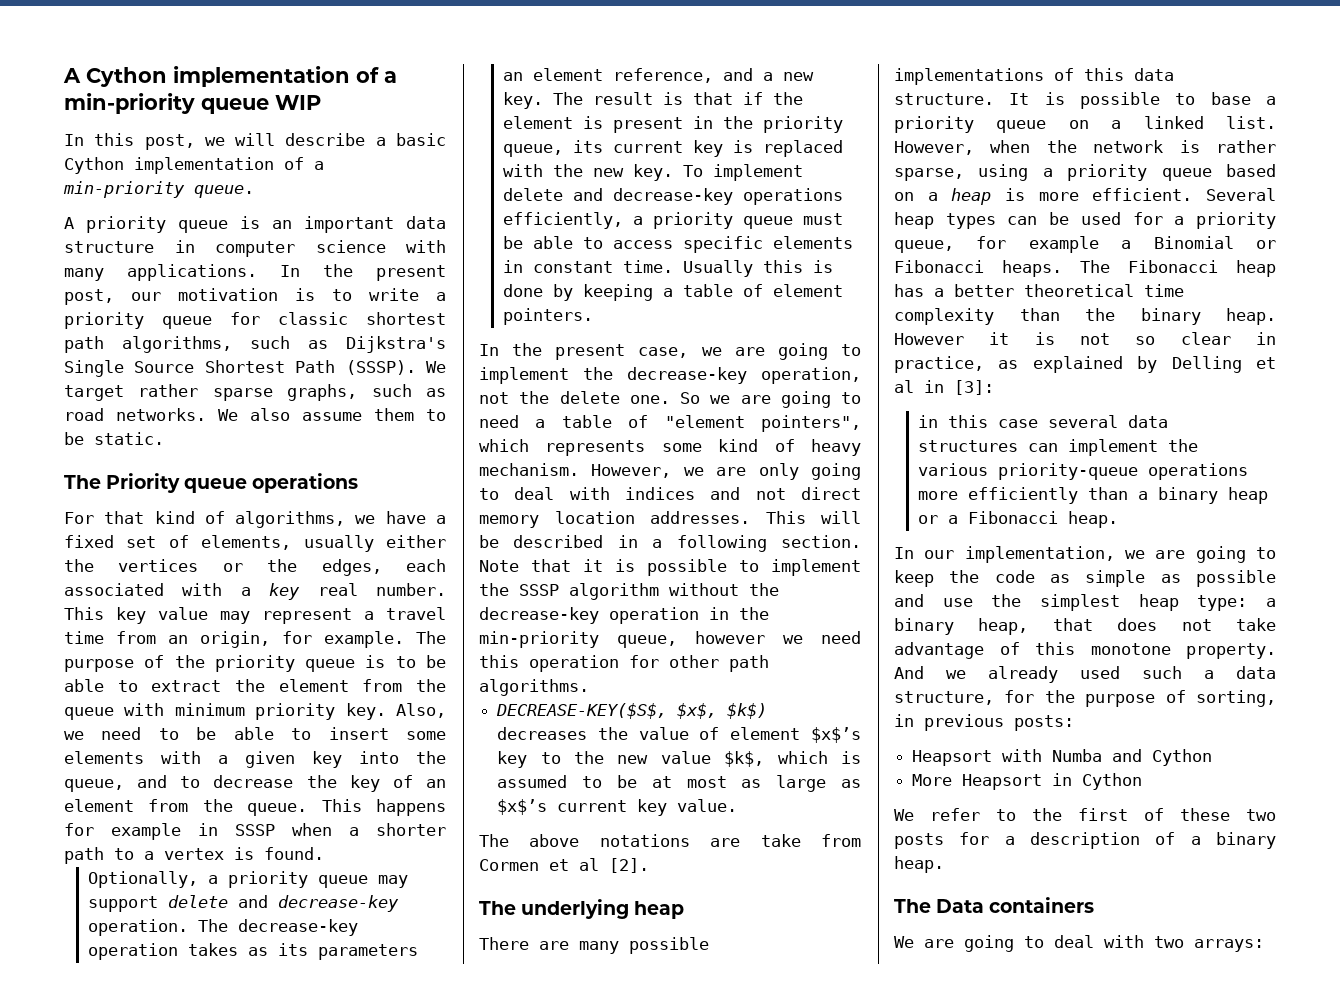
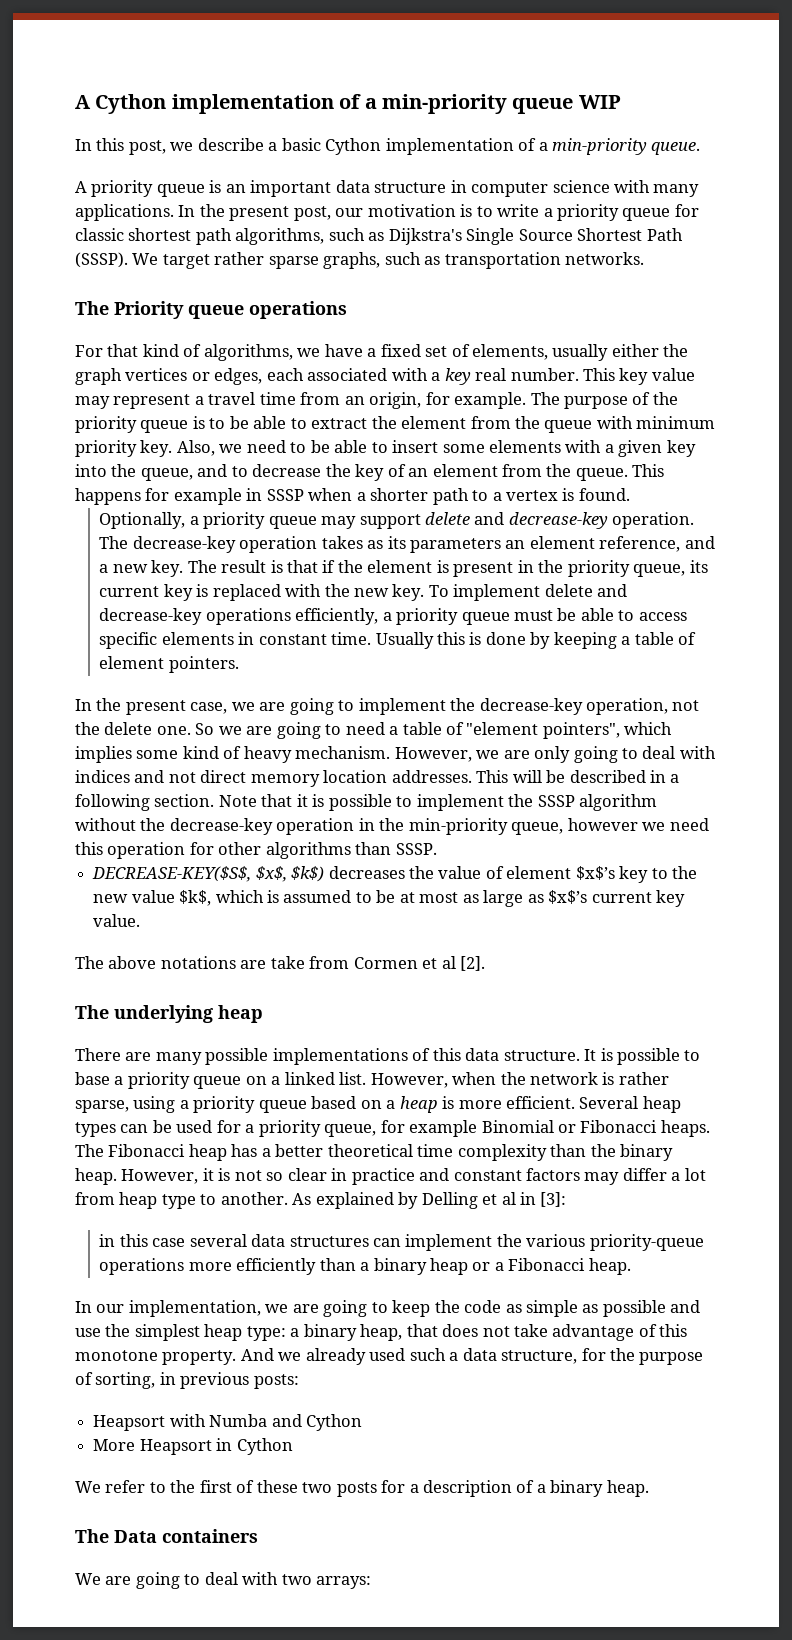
- In this post, we will describe a basic Cython implementation of a min-priority queue.
+ In this post, we describe a basic Cython implementation of a min-priority queue.
- We target rather sparse graphs, such as road networks. We also assume them to be static.
+ We target rather sparse graphs, such as transportation networks.
- For that kind of algorithms, we have a fixed set of elements, usually either the vertices or the edges, each associated with a key real number.
+ For that kind of algorithms, we have a fixed set of elements, usually either the graph vertices or edges, each associated with a key real number.
- So we are going to need a table of "element pointers", which represents some kind of heavy mechanism.
+ So we are going to need a table of "element pointers", which implies some kind of heavy mechanism.
- Note that it is possible to implement the SSSP algorithm without the decrease-key operation in the min-priority queue, however we need this operation for other path algorithms.
+ Note that it is possible to implement the SSSP algorithm without the decrease-key operation in the min-priority queue, however we need this operation for other algorithms than SSSP.
- Several heap types can be used for a priority queue, for example a Binomial or Fibonacci heaps.
+ Several heap types can be used for a priority queue, for example Binomial or Fibonacci heaps.
- However it is not so clear in practice, as explained by Delling et al in [3]:
+ However, it is not so clear in practice and constant factors may differ a lot from heap type to another. As explained by Delling et al in [3]:

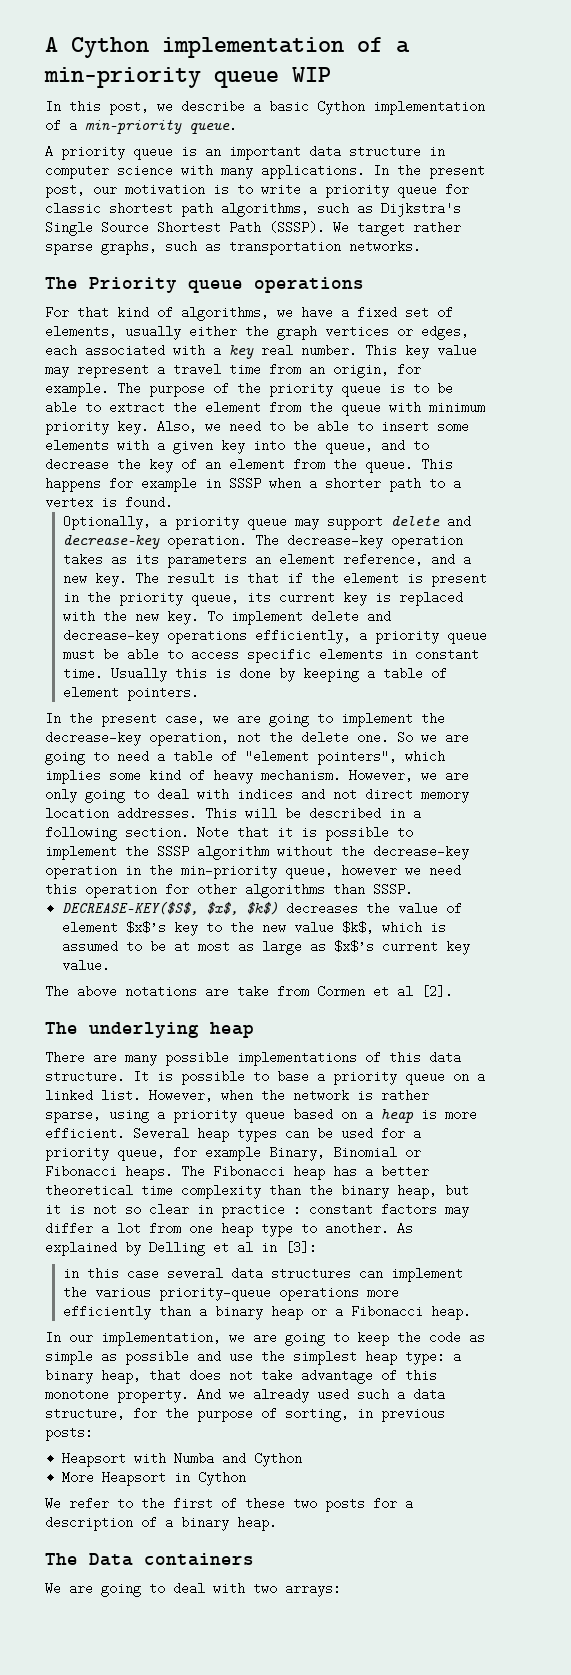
- Several heap types can be used for a priority queue, for example Binomial or Fibonacci heaps.
+ Several heap types can be used for a priority queue, for example Binary, Binomial or Fibonacci heaps.
- The Fibonacci heap has a better theoretical time complexity than the binary heap. However, it is not so clear in practice and constant factors may differ a lot from heap type to another.
+ The Fibonacci heap has a better theoretical time complexity than the binary heap, but it is not so clear in practice : constant factors may differ a lot from one heap type to another.

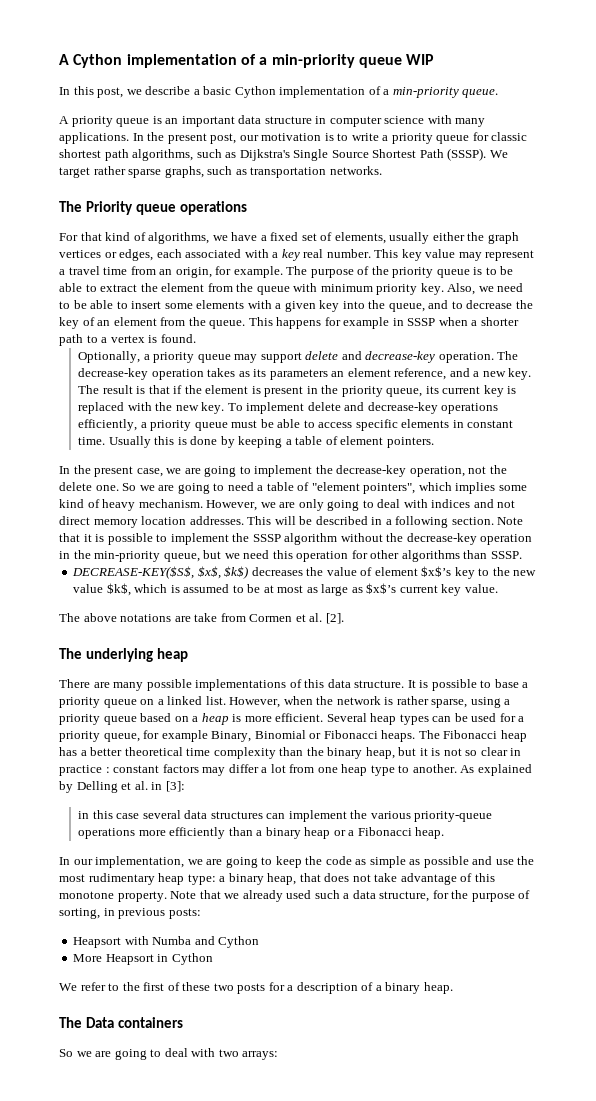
- Note that it is possible to implement the SSSP algorithm without the decrease-key operation in the min-priority queue, however we need this operation for other algorithms than SSSP.
+ Note that it is possible to implement the SSSP algorithm without the decrease-key operation in the min-priority queue, but we need this operation for other algorithms than SSSP.
- The above notations are take from Cormen et al [2].
+ The above notations are take from Cormen et al. [2].
- As explained by Delling et al in [3]:
+ As explained by Delling et al. in [3]:
- In our implementation, we are going to keep the code as simple as possible and use the simplest heap type: a binary heap, that does not take advantage of this monotone property.
+ In our implementation, we are going to keep the code as simple as possible and use the most rudimentary heap type: a binary heap, that does not take advantage of this monotone property.
- And we already used such a data structure, for the purpose of sorting, in previous posts:
+ Note that we already used such a data structure, for the purpose of sorting, in previous posts:
- We are going to deal with two arrays:
+ So we are going to deal with two arrays:

